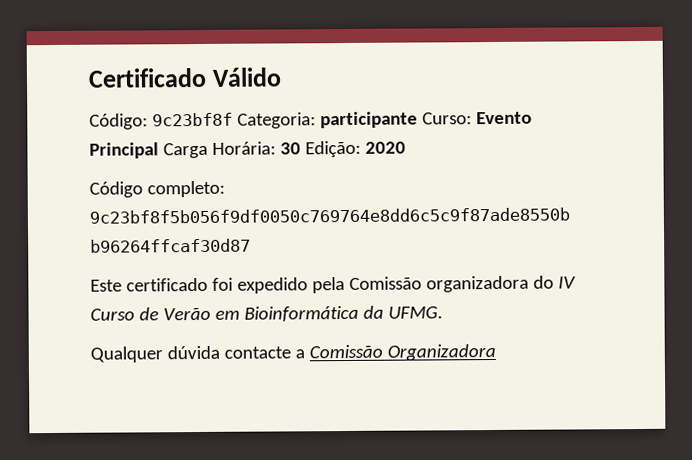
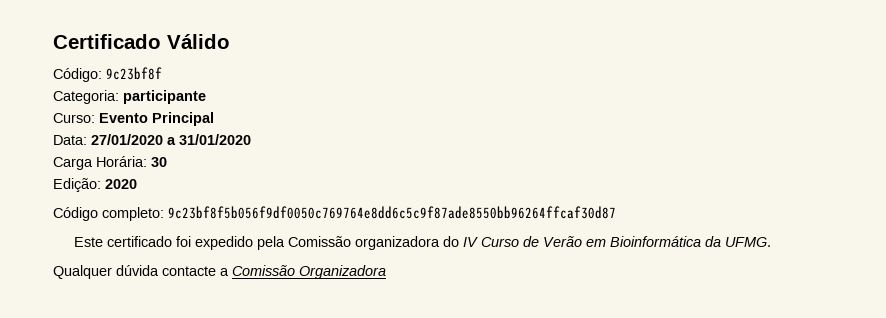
- Código: 9c23bf8f Categoria: participante Curso: Evento Principal Carga Horária: 30 Edição: 2020
+ Código: 9c23bf8f
+ Categoria: participante
+ Curso: Evento Principal
+ Data: 27/01/2020 a 31/01/2020
+ Carga Horária: 30
+ Edição: 2020

